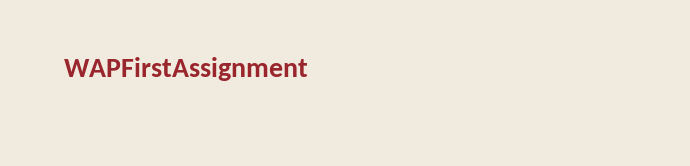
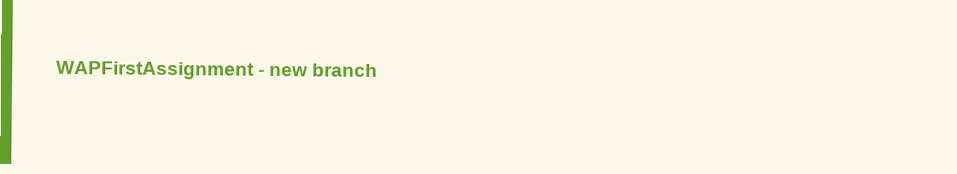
- WAPFirstAssignment
+ WAPFirstAssignment - new branch

